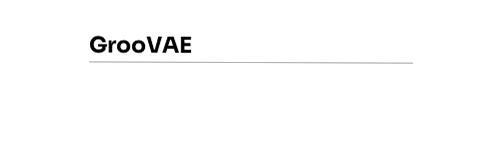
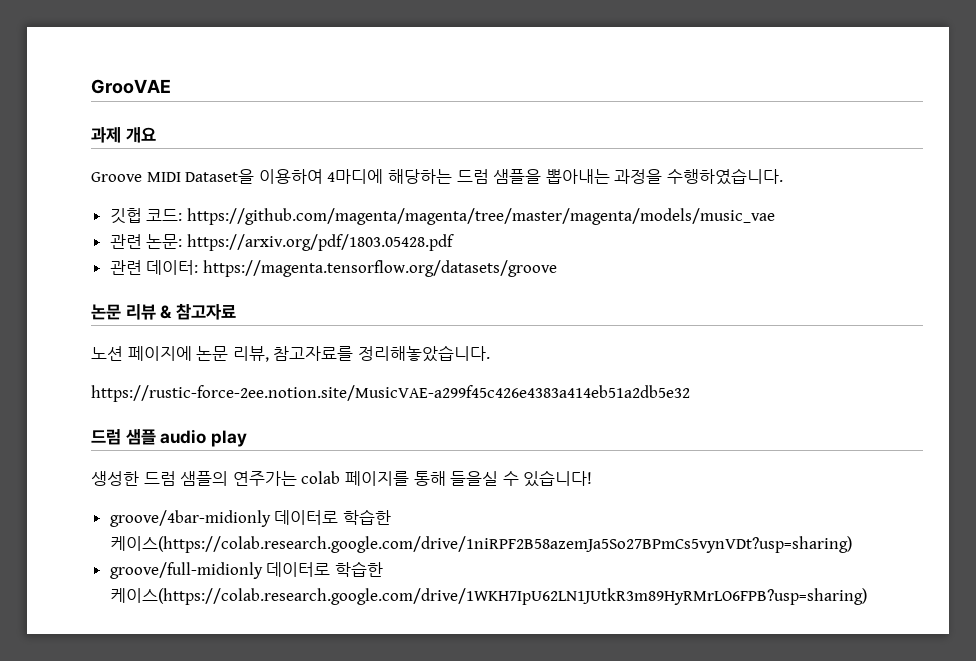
+ 과제 개요
+ Groove MIDI Dataset을 이용하여 4마디에 해당하는 드럼 샘플을 뽑아내는 과정을 수행하였습니다.
+ 깃헙 코드: https://github.com/magenta/magenta/tree/master/magenta/models/music_vae
+ 관련 논문: https://arxiv.org/pdf/1803.05428.pdf
+ 관련 데이터: https://magenta.tensorflow.org/datasets/groove
+ 논문 리뷰 & 참고자료
+ 노션 페이지에 논문 리뷰, 참고자료를 정리해놓았습니다.
+ https://rustic-force-2ee.notion.site/MusicVAE-a299f45c426e4383a414eb51a2db5e32
+ 드럼 샘플 audio play
+ 생성한 드럼 샘플의 연주가는 colab 페이지를 통해 들을실 수 있습니다!
+ groove/4bar-midionly 데이터로 학습한 케이스(https://colab.research.google.com/drive/1niRPF2B58azemJa5So27BPmCs5vynVDt?usp=sharing)
+ groove/full-midionly 데이터로 학습한 케이스(https://colab.research.google.com/drive/1WKH7IpU62LN1JUtkR3m89HyRMrLO6FPB?usp=sharing)

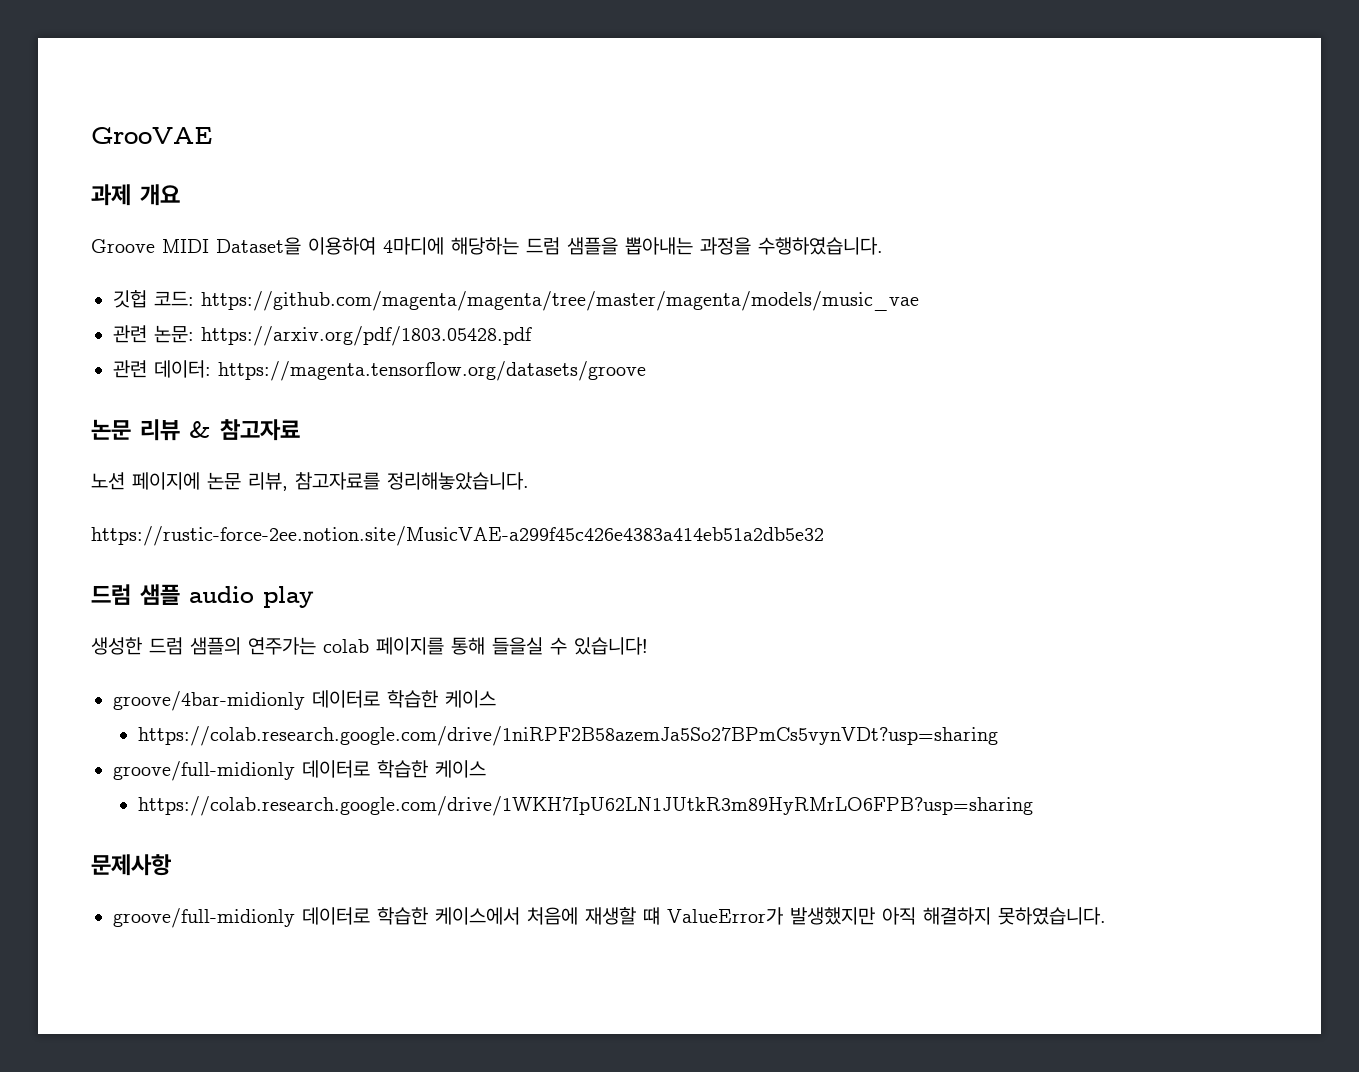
- groove/4bar-midionly 데이터로 학습한 케이스(https://colab.research.google.com/drive/1niRPF2B58azemJa5So27BPmCs5vynVDt?usp=sharing)
- groove/full-midionly 데이터로 학습한 케이스(https://colab.research.google.com/drive/1WKH7IpU62LN1JUtkR3m89HyRMrLO6FPB?usp=sharing)
+ groove/4bar-midionly 데이터로 학습한 케이스
+ https://colab.research.google.com/drive/1niRPF2B58azemJa5So27BPmCs5vynVDt?usp=sharing
+ groove/full-midionly 데이터로 학습한 케이스
+ https://colab.research.google.com/drive/1WKH7IpU62LN1JUtkR3m89HyRMrLO6FPB?usp=sharing
+ 문제사항
+ groove/full-midionly 데이터로 학습한 케이스에서 처음에 재생할 떄 ValueError가 발생했지만 아직 해결하지 못하였습니다.

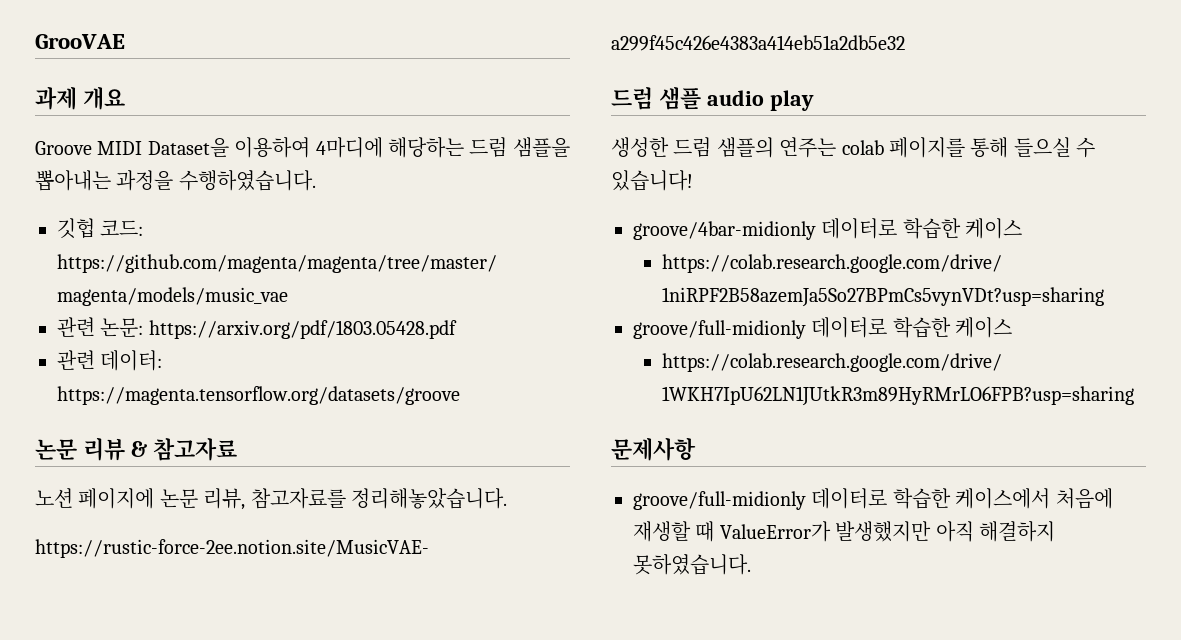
- 생성한 드럼 샘플의 연주가는 colab 페이지를 통해 들을실 수 있습니다!
+ 생성한 드럼 샘플의 연주는 colab 페이지를 통해 들으실 수 있습니다!
- groove/full-midionly 데이터로 학습한 케이스에서 처음에 재생할 떄 ValueError가 발생했지만 아직 해결하지 못하였습니다.
+ groove/full-midionly 데이터로 학습한 케이스에서 처음에 재생할 때 ValueError가 발생했지만 아직 해결하지 못하였습니다.

